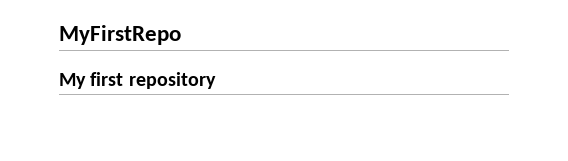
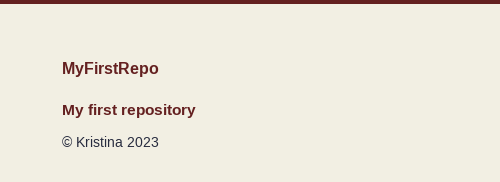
+ © Kristina 2023

